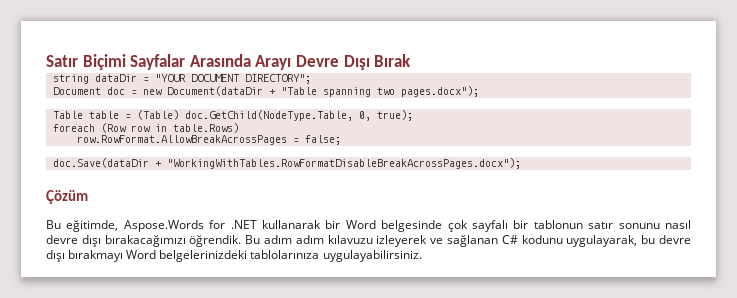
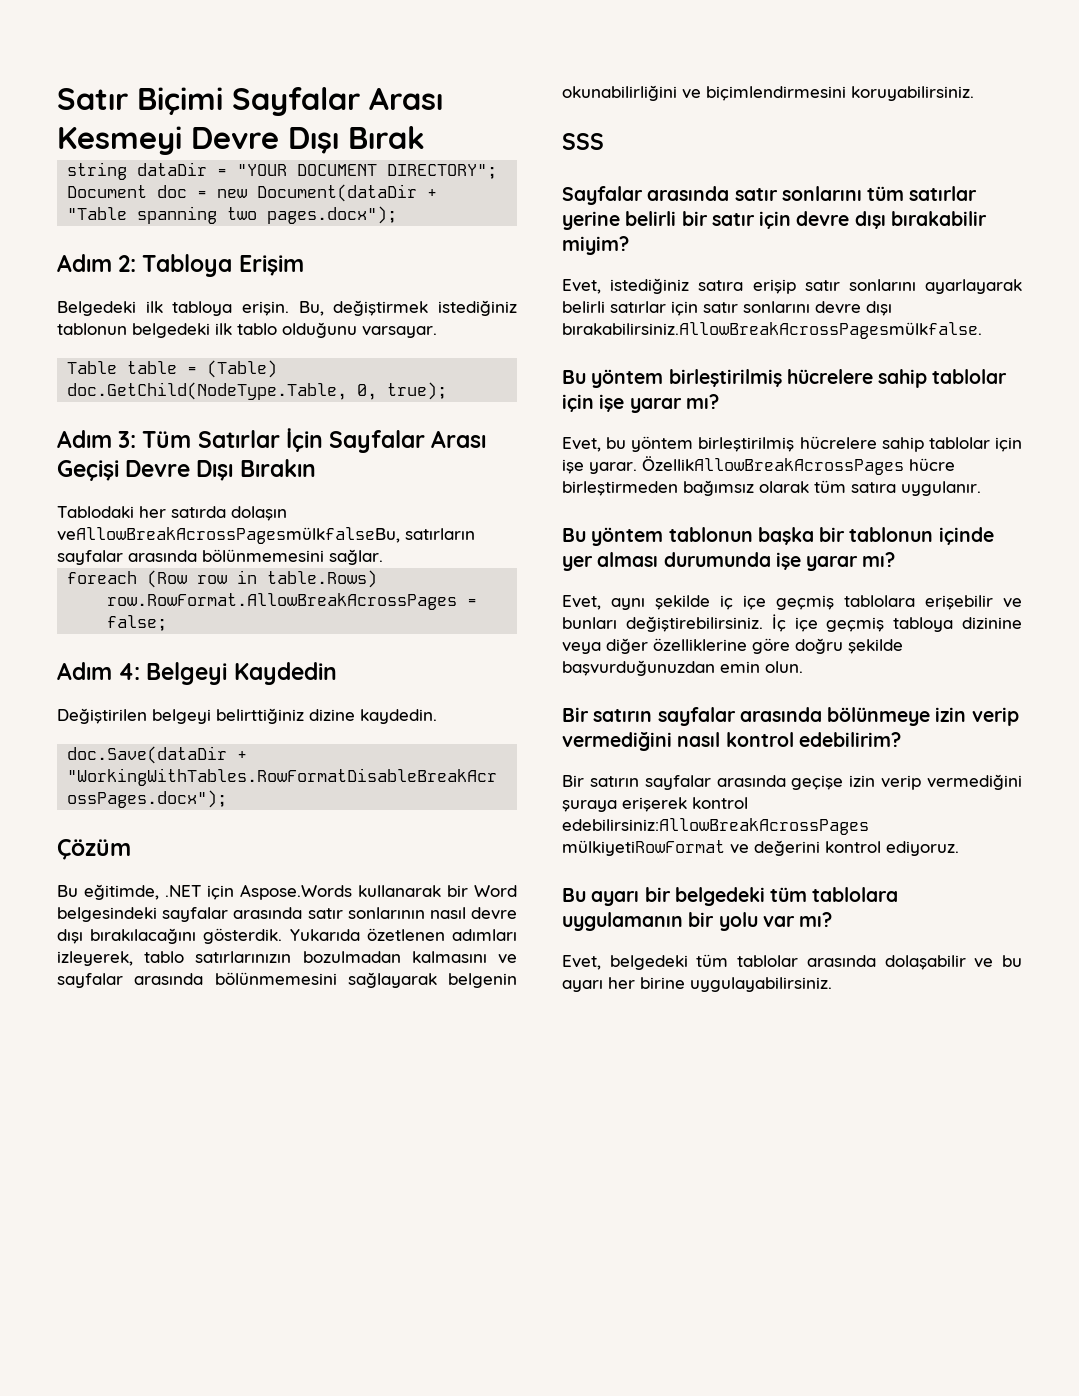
- Satır Biçimi Sayfalar Arasında Arayı Devre Dışı Bırak
+ Satır Biçimi Sayfalar Arası Kesmeyi Devre Dışı Bırak
+ Adım 2: Tabloya Erişim
+ Belgedeki ilk tabloya erişin. Bu, değiştirmek istediğiniz tablonun belgedeki ilk tablo olduğunu varsayar.
+ Adım 3: Tüm Satırlar İçin Sayfalar Arası Geçişi Devre Dışı Bırakın
+ Tablodaki her satırda dolaşın veAllowBreakAcrossPagesmülkfalseBu, satırların sayfalar arasında bölünmemesini sağlar.
+ Adım 4: Belgeyi Kaydedin
+ Değiştirilen belgeyi belirttiğiniz dizine kaydedin.
- Bu eğitimde, Aspose.Words for .NET kullanarak bir Word belgesinde çok sayfalı bir tablonun satır sonunu nasıl devre dışı bırakacağımızı öğrendik. Bu adım adım kılavuzu izleyerek ve sağlanan C# kodunu uygulayarak, bu devre dışı bırakmayı Word belgelerinizdeki tablolarınıza uygulayabilirsiniz.
+ Bu eğitimde, .NET için Aspose.Words kullanarak bir Word belgesindeki sayfalar arasında satır sonlarının nasıl devre dışı bırakılacağını gösterdik. Yukarıda özetlenen adımları izleyerek, tablo satırlarınızın bozulmadan kalmasını ve sayfalar arasında bölünmemesini sağlayarak belgenin okunabilirliğini ve biçimlendirmesini koruyabilirsiniz.
+ SSS
+ Sayfalar arasında satır sonlarını tüm satırlar yerine belirli bir satır için devre dışı bırakabilir miyim?
+ Evet, istediğiniz satıra erişip satır sonlarını ayarlayarak belirli satırlar için satır sonlarını devre dışı bırakabilirsiniz.AllowBreakAcrossPagesmülkfalse.
+ Bu yöntem birleştirilmiş hücrelere sahip tablolar için işe yarar mı?
+ Evet, bu yöntem birleştirilmiş hücrelere sahip tablolar için işe yarar. ÖzellikAllowBreakAcrossPages hücre birleştirmeden bağımsız olarak tüm satıra uygulanır.
+ Bu yöntem tablonun başka bir tablonun içinde yer alması durumunda işe yarar mı?
+ Evet, aynı şekilde iç içe geçmiş tablolara erişebilir ve bunları değiştirebilirsiniz. İç içe geçmiş tabloya dizinine veya diğer özelliklerine göre doğru şekilde başvurduğunuzdan emin olun.
+ Bir satırın sayfalar arasında bölünmeye izin verip vermediğini nasıl kontrol edebilirim?
+ Bir satırın sayfalar arasında geçişe izin verip vermediğini şuraya erişerek kontrol edebilirsiniz:AllowBreakAcrossPages mülkiyetiRowFormat ve değerini kontrol ediyoruz.
+ Bu ayarı bir belgedeki tüm tablolara uygulamanın bir yolu var mı?
+ Evet, belgedeki tüm tablolar arasında dolaşabilir ve bu ayarı her birine uygulayabilirsiniz.

